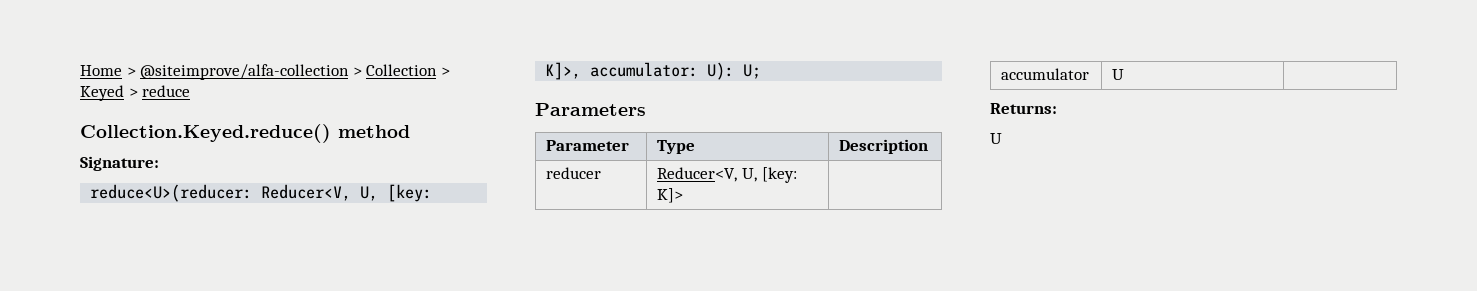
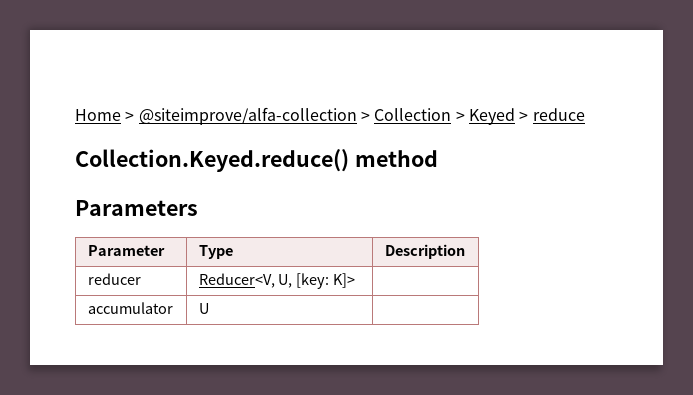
- Signature:
- reduce<U>(reducer: Reducer<V, U, [key: K]>, accumulator: U): U;
- Returns:
- U

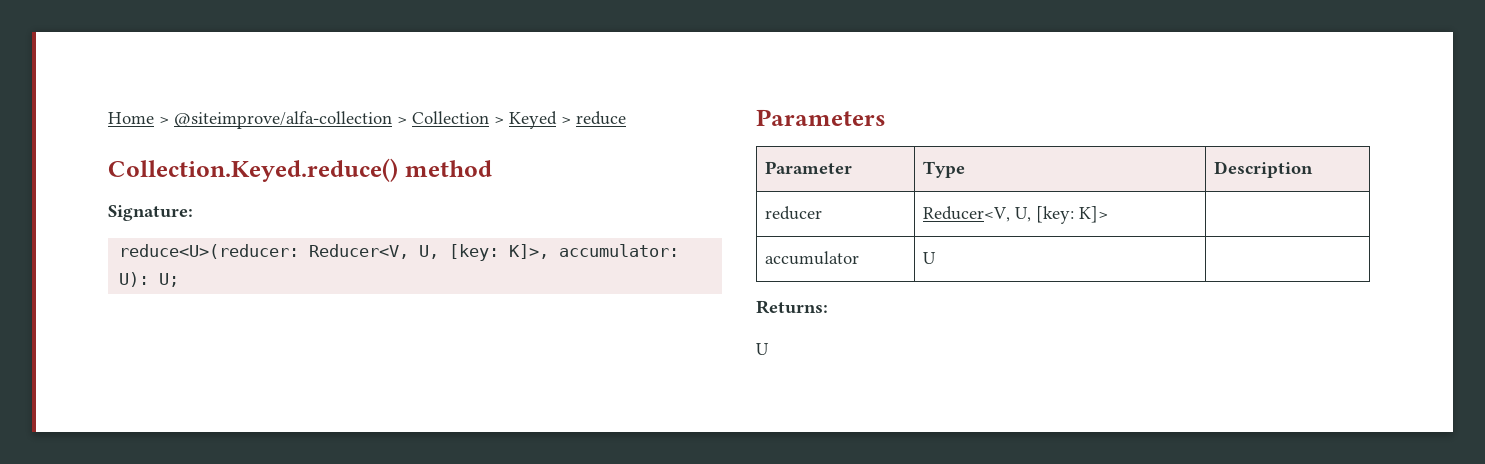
+ Signature:
+ reduce<U>(reducer: Reducer<V, U, [key: K]>, accumulator: U): U;
+ Returns:
+ U

